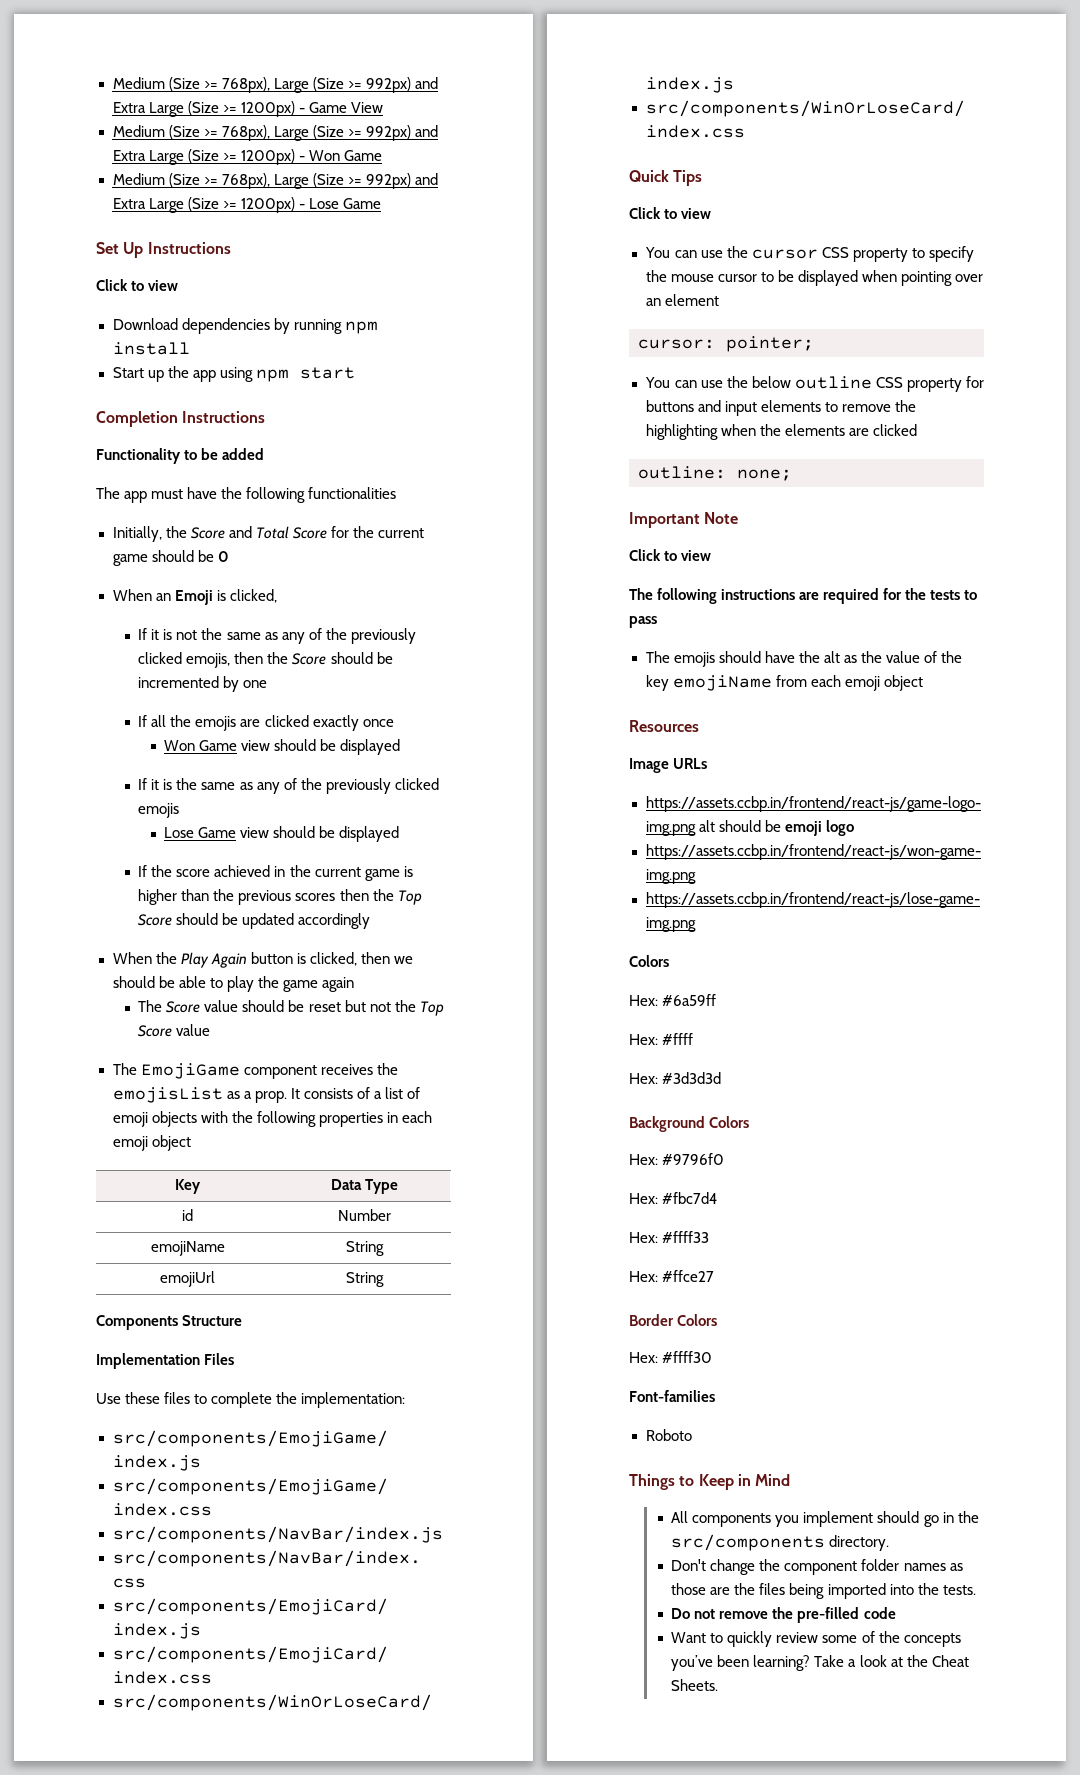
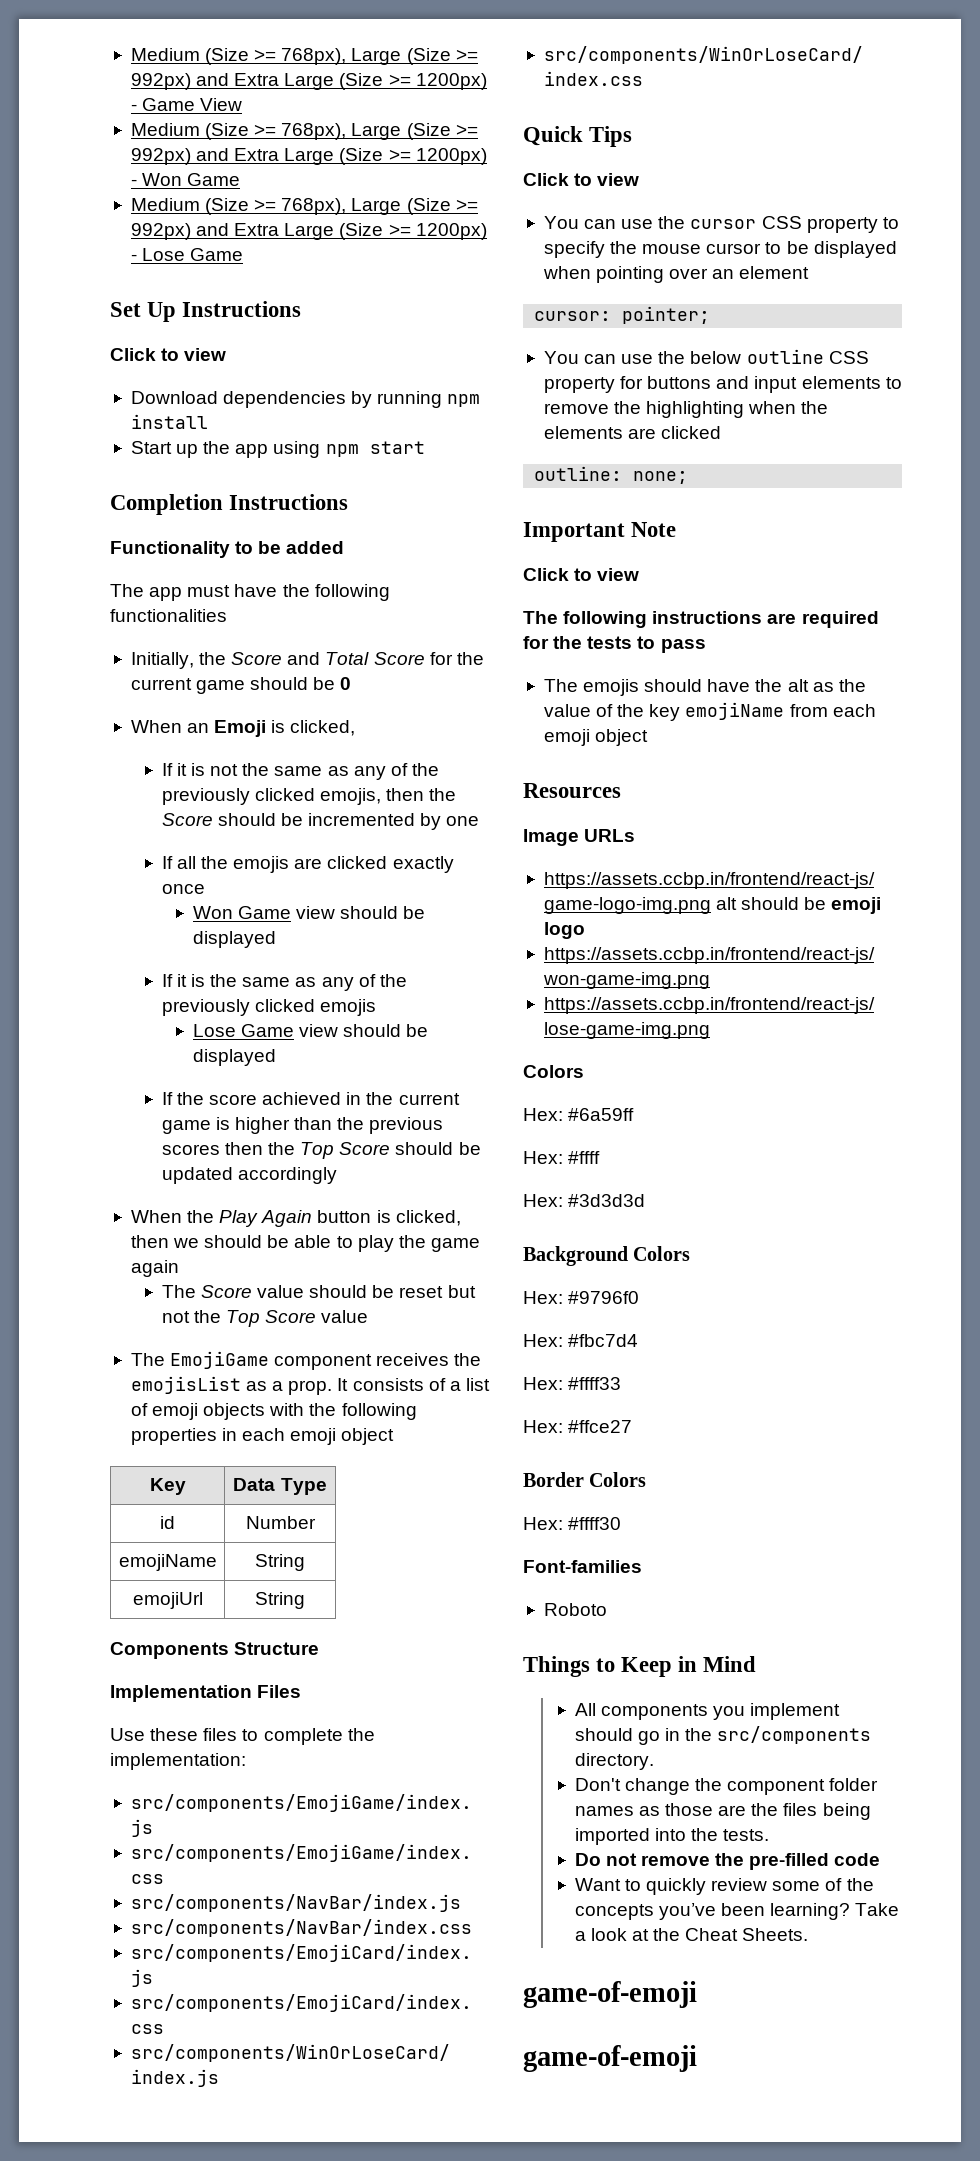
  Take a look at the Cheat Sheets.
+ game-of-emoji
+ game-of-emoji

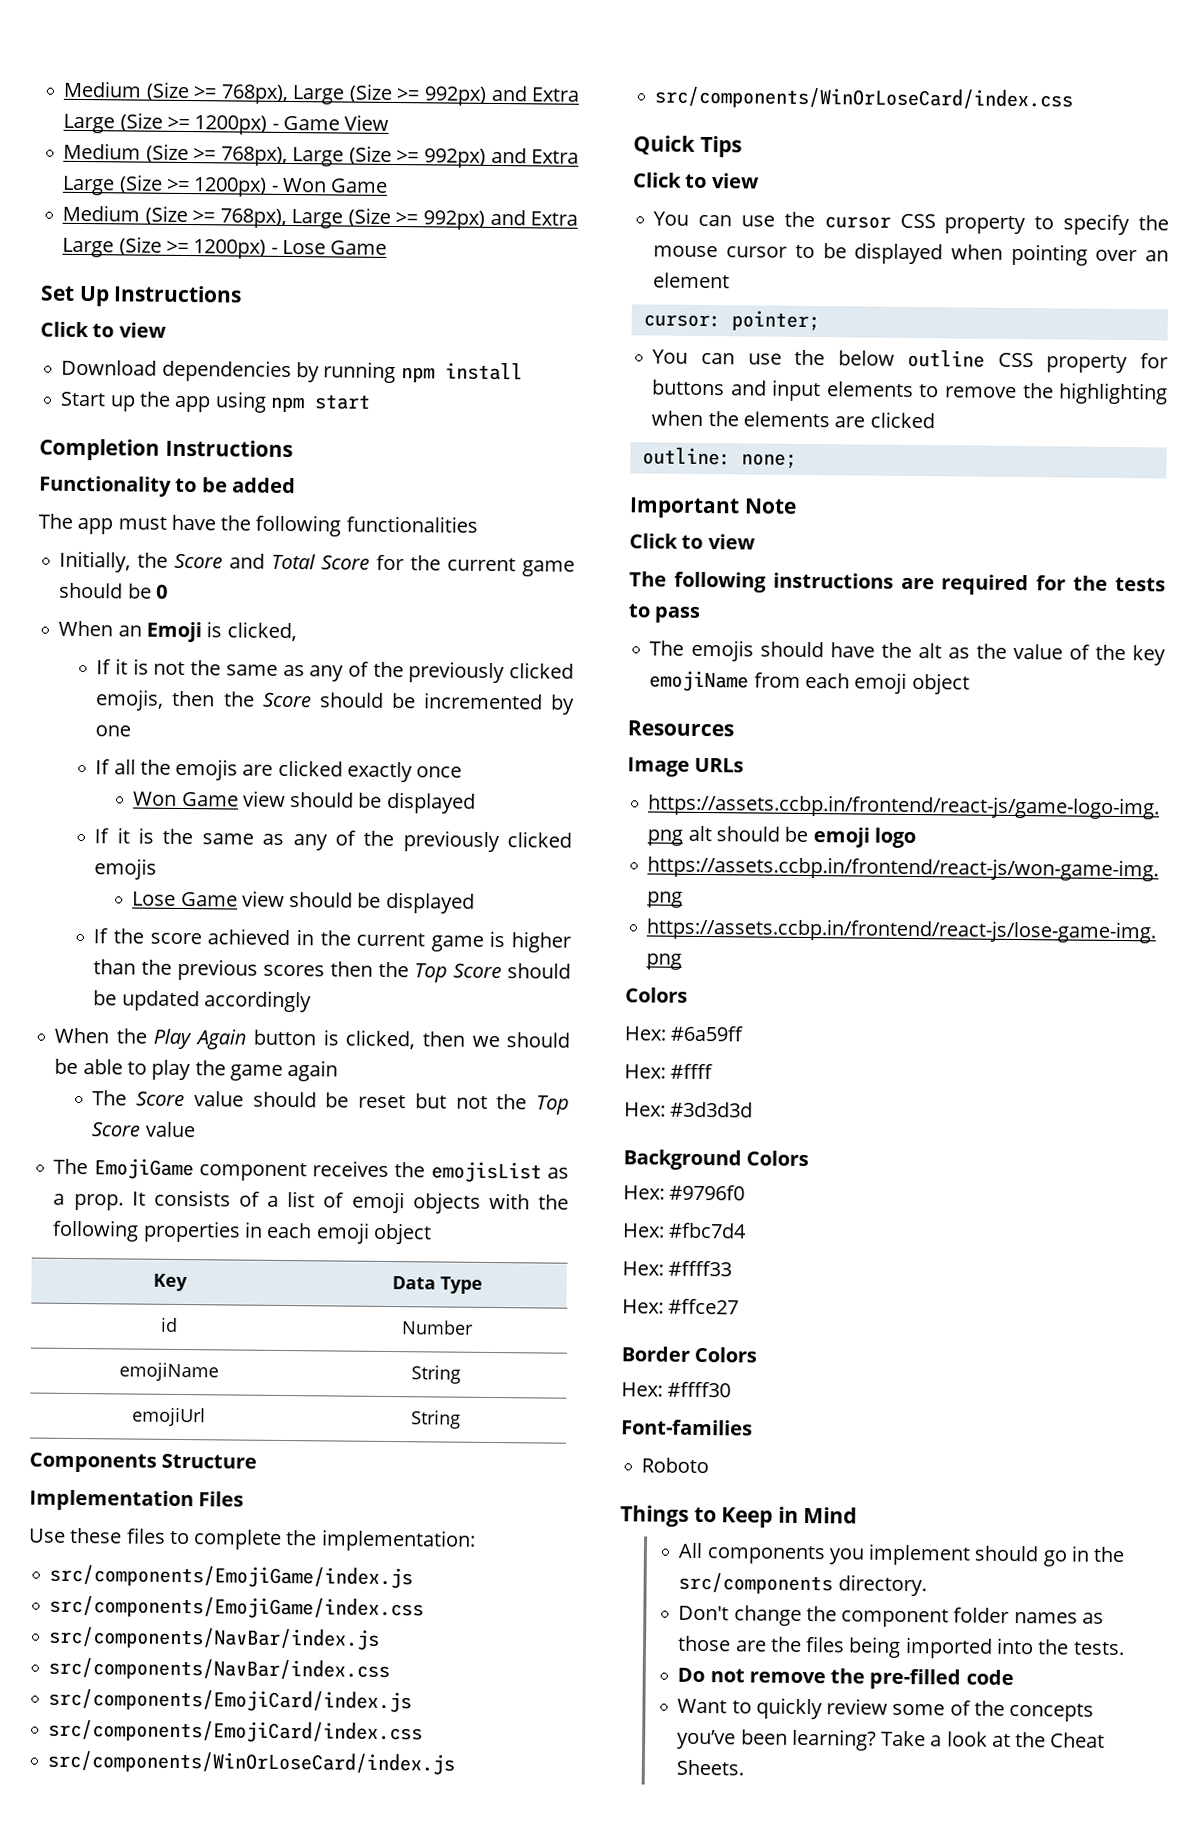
  Take a look at the Cheat Sheets.
- game-of-emoji
- game-of-emoji

